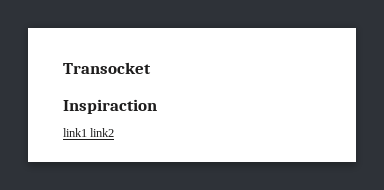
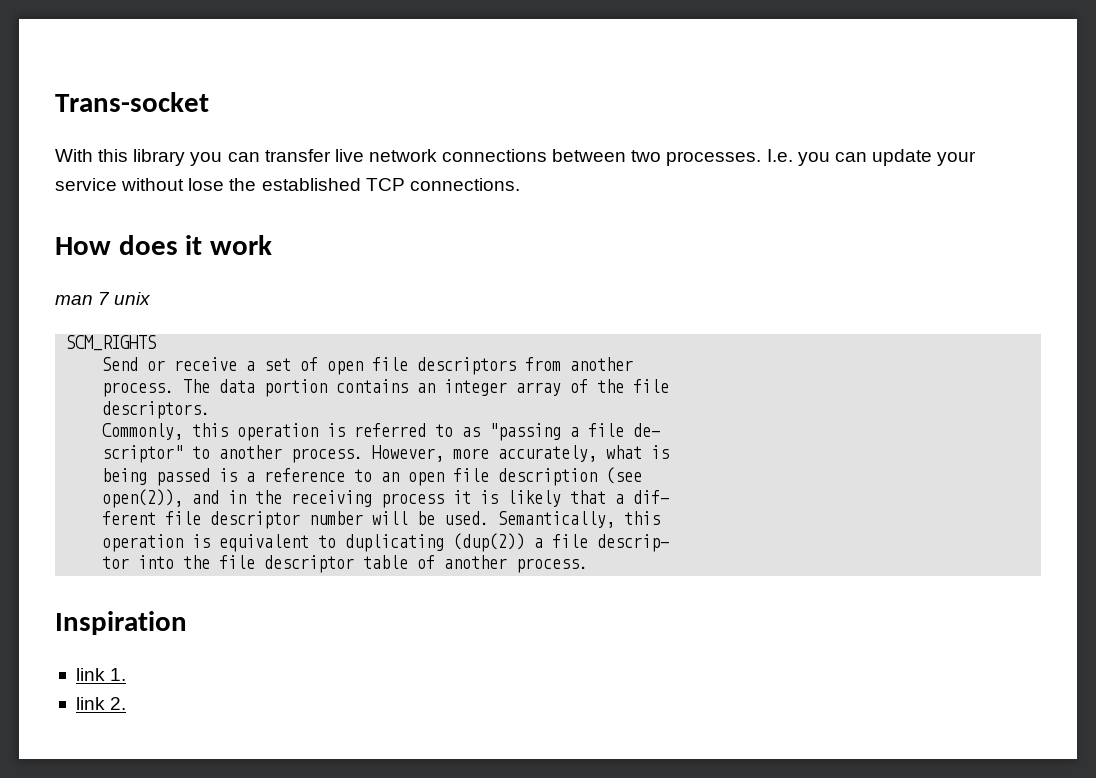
- Transocket
- Inspiraction
- link1 link2
+ Trans-socket
+ With this library you can transfer live network connections between two processes. I.e. you can update your service without lose the established TCP connections.
+ How does it work
+ man 7 unix
+ SCM_RIGHTS
+ Send or receive a set of open file descriptors from another
+ process. The data portion contains an integer array of the file
+ descriptors.
+ Commonly, this operation is referred to as "passing a file de‐
+ scriptor" to another process. However, more accurately, what is
+ being passed is a reference to an open file description (see
+ open(2)), and in the receiving process it is likely that a dif‐
+ ferent file descriptor number will be used. Semantically, this
+ operation is equivalent to duplicating (dup(2)) a file descrip‐
+ tor into the file descriptor table of another process.
+ Inspiration
+ link 1.
+ link 2.

